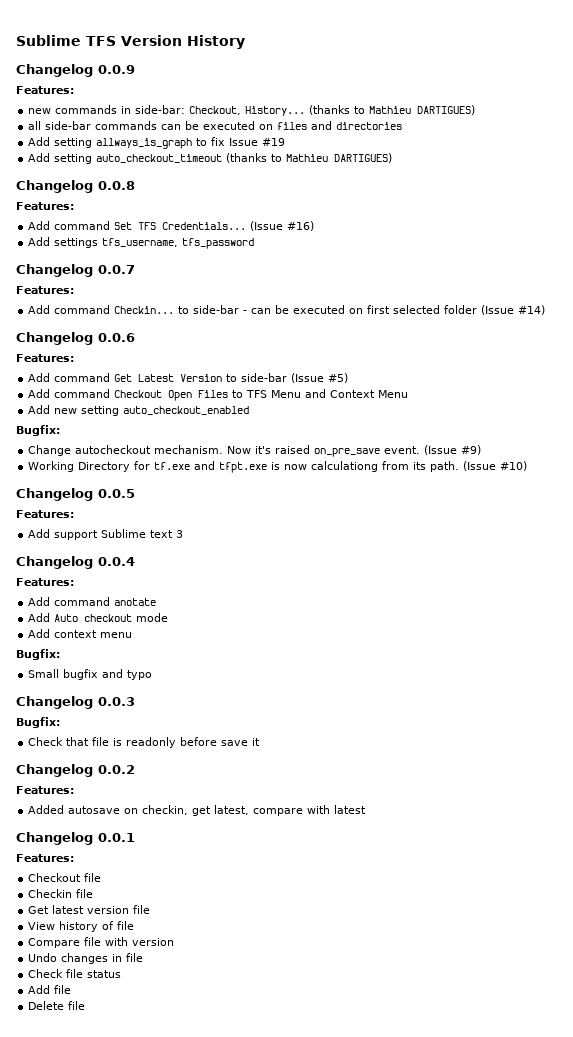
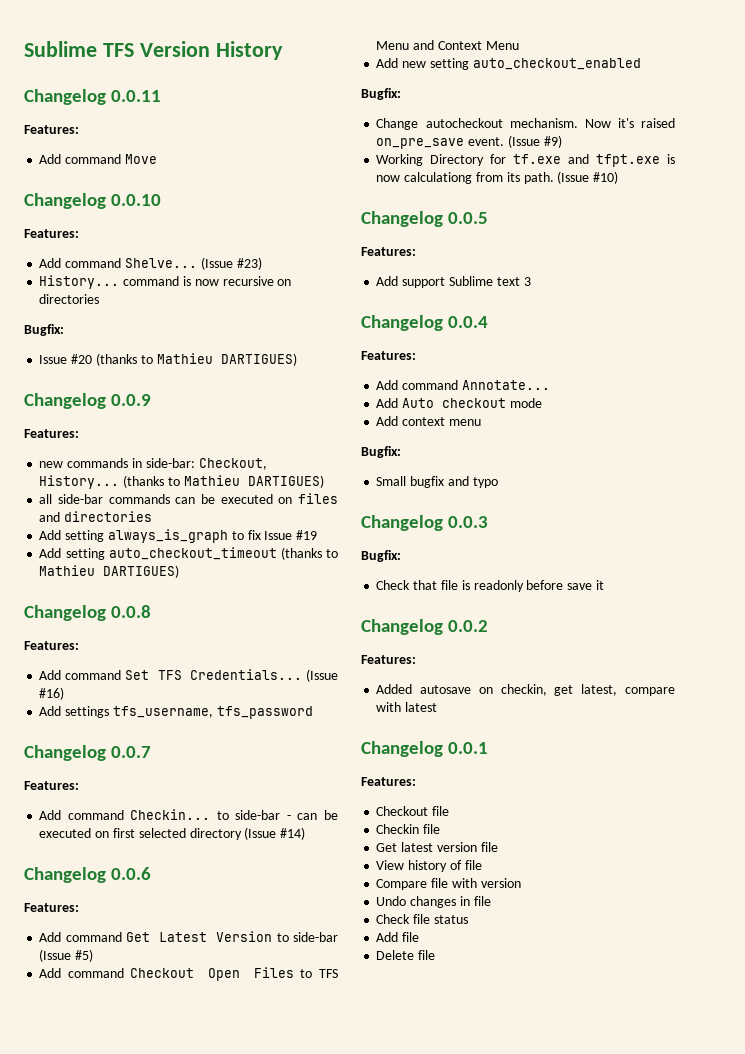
+ Changelog 0.0.11
+ Features:
+ Add command Move
+ Changelog 0.0.10
+ Features:
+ Add command Shelve... (Issue #23)
+ History... command is now recursive on directories
+ Bugfix:
+ Issue #20 (thanks to Mathieu DARTIGUES)
- Add setting allways_is_graph to fix Issue #19
+ Add setting always_is_graph to fix Issue #19
- Add command Checkin... to side-bar - can be executed on first selected folder (Issue #14)
+ Add command Checkin... to side-bar - can be executed on first selected directory (Issue #14)
- Add command anotate
+ Add command Annotate...

